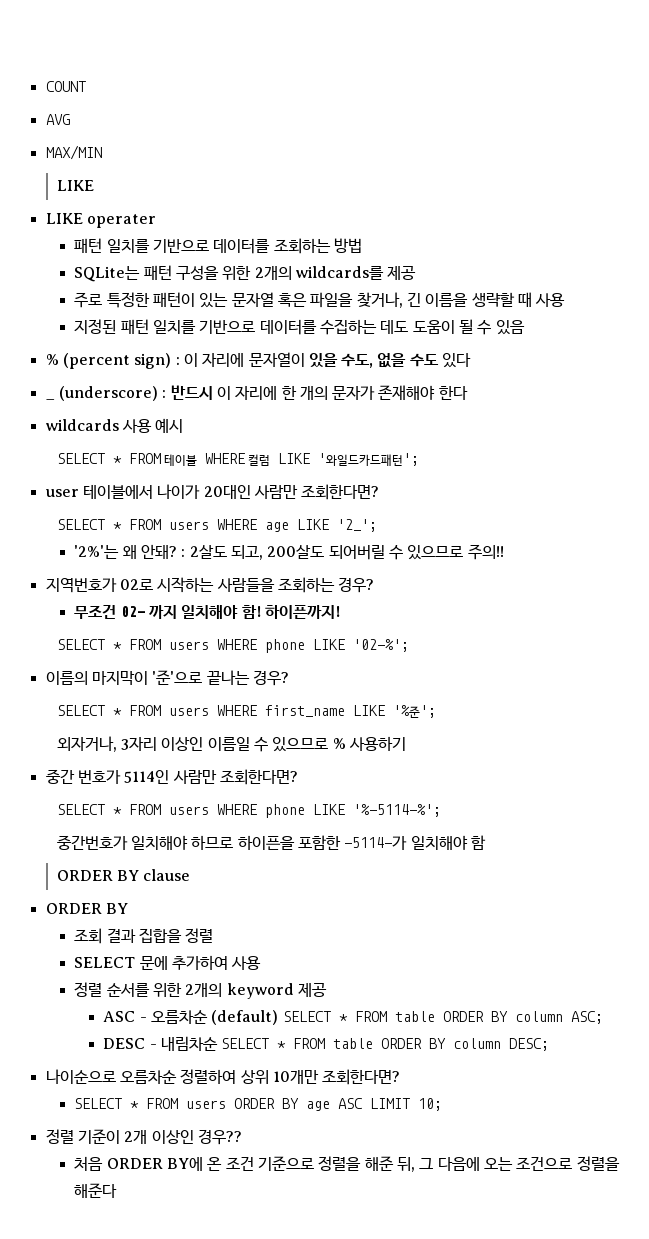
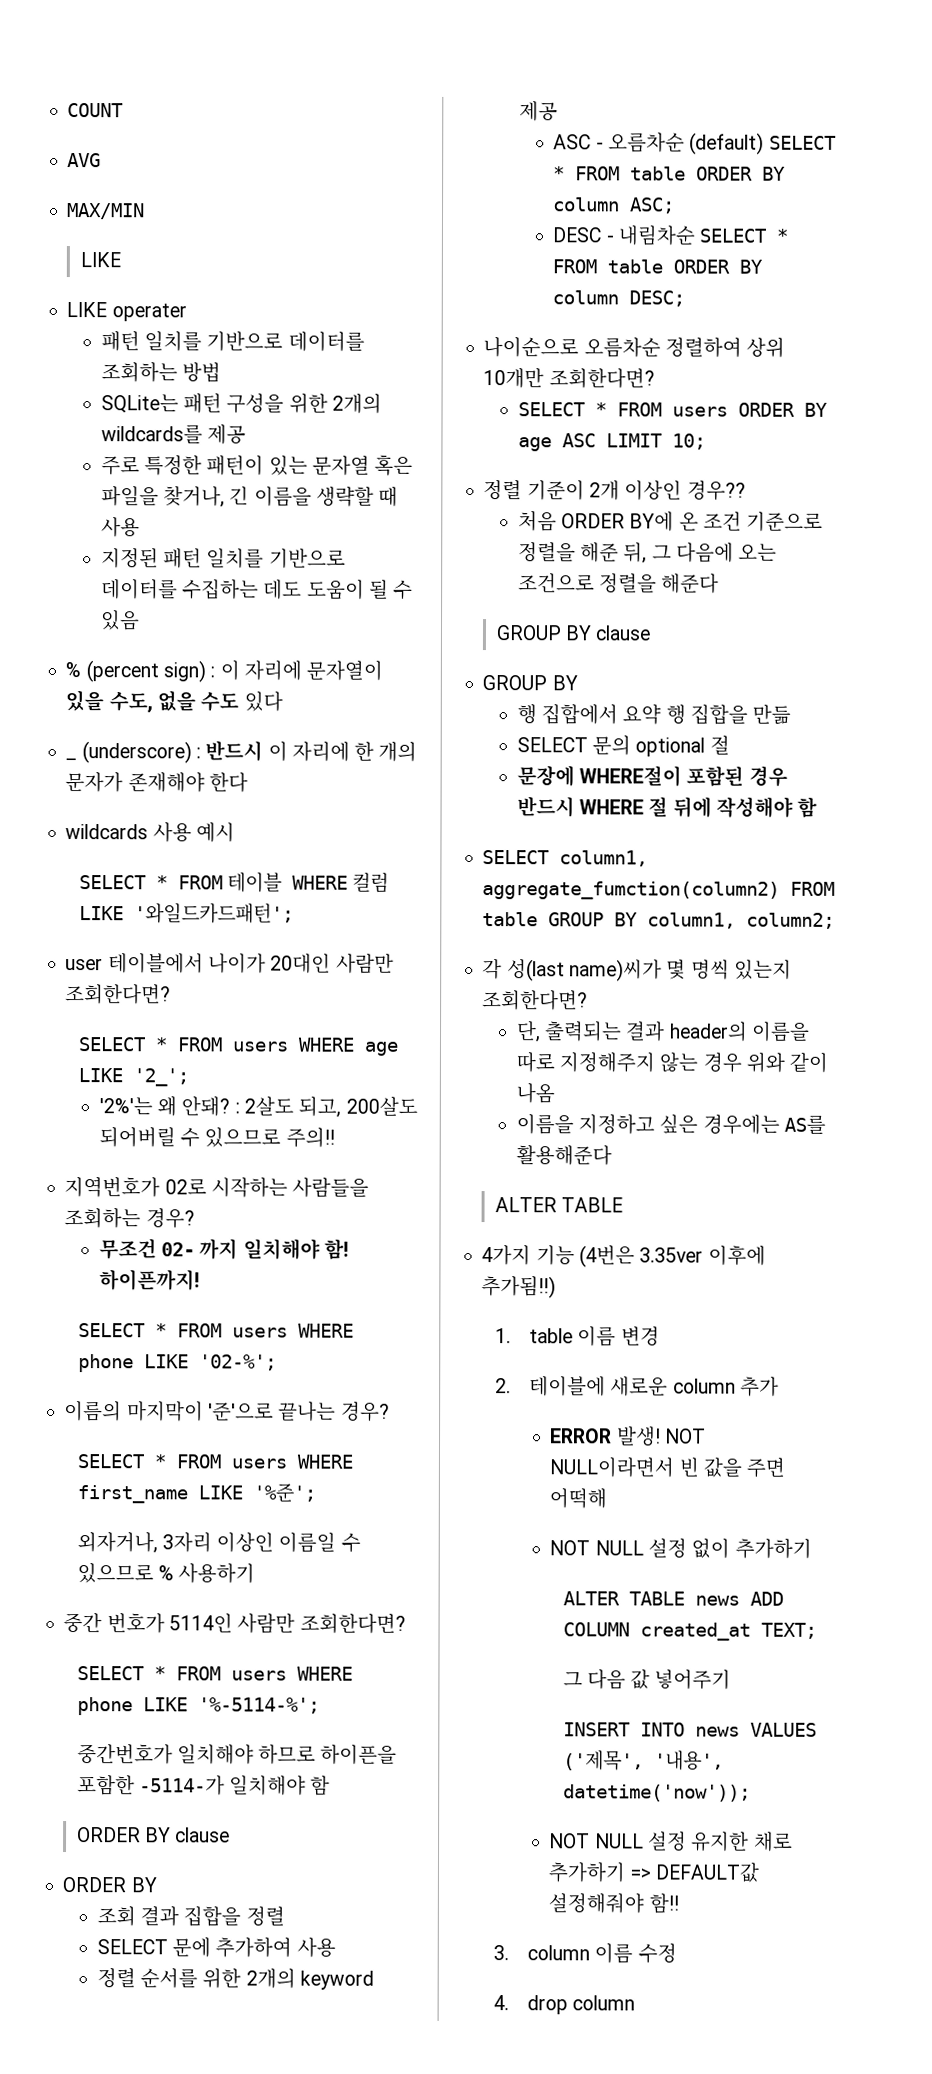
+ GROUP BY clause
+ GROUP BY
+ 행 집합에서 요약 행 집합을 만듦
+ SELECT 문의 optional 절
+ 문장에 WHERE절이 포함된 경우 반드시 WHERE 절 뒤에 작성해야 함
+ SELECT column1, aggregate_fumction(column2) FROM table GROUP BY column1, column2;
+ 각 성(last name)씨가 몇 명씩 있는지 조회한다면?
+ 단, 출력되는 결과 header의 이름을 따로 지정해주지 않는 경우 위와 같이 나옴
+ 이름을 지정하고 싶은 경우에는 AS를 활용해준다
+ ALTER TABLE
+ 4가지 기능 (4번은 3.35ver 이후에 추가됨!!)
+ 1. table 이름 변경
+ 2. 테이블에 새로운 column 추가
+ ERROR 발생! NOT NULL이라면서 빈 값을 주면 어떡해
+ NOT NULL 설정 없이 추가하기
+ ALTER TABLE news ADD COLUMN created_at TEXT;
+ 그 다음 값 넣어주기
+ INSERT INTO news VALUES ('제목', '내용', datetime('now'));
+ NOT NULL 설정 유지한 채로 추가하기 => DEFAULT값 설정해줘야 함!!
+ 3. column 이름 수정
+ 4. drop column

